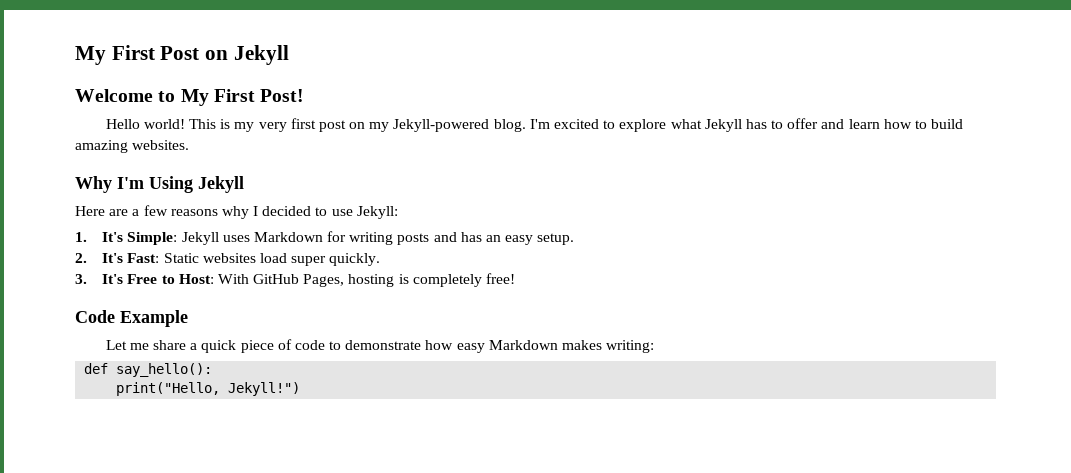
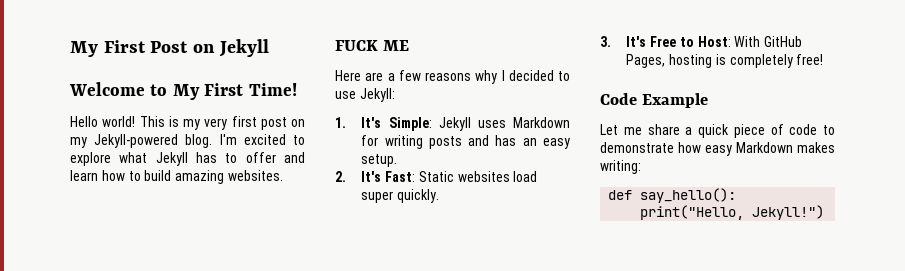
- Welcome to My First Post!
+ Welcome to My First Time!
- Why I'm Using Jekyll
+ FUCK ME

